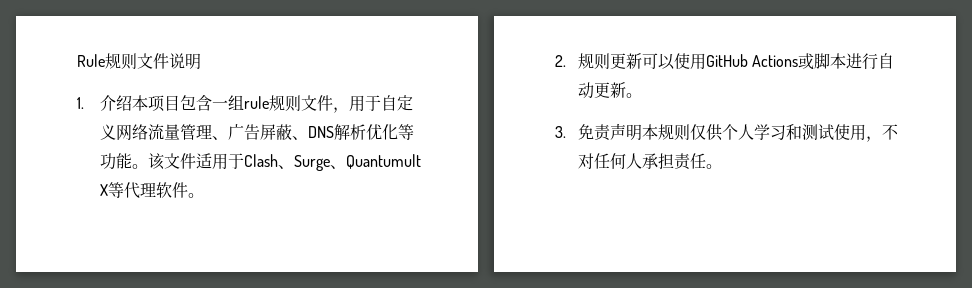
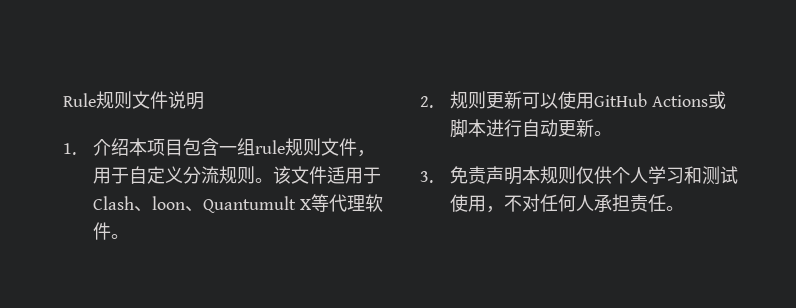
- 1.介绍本项目包含一组rule规则文件，用于自定义网络流量管理、广告屏蔽、DNS解析优化等功能。
+ 1.介绍本项目包含一组rule规则文件，用于自定义分流规则。
- 该文件适用于Clash、Surge、Quantumult X等代理软件。
+ 该文件适用于Clash、loon、Quantumult X等代理软件。

